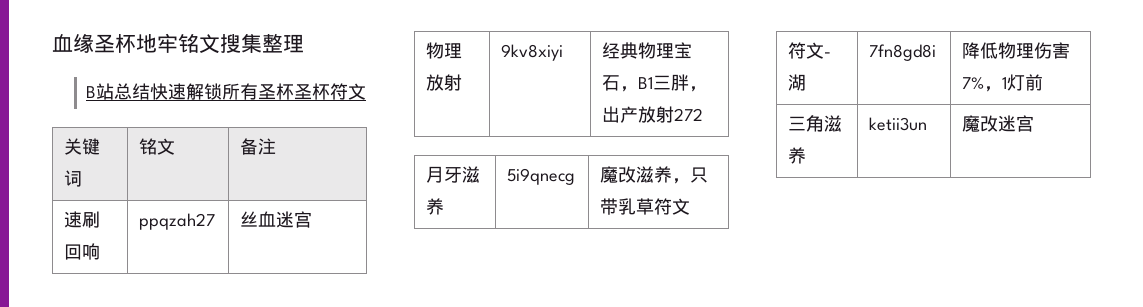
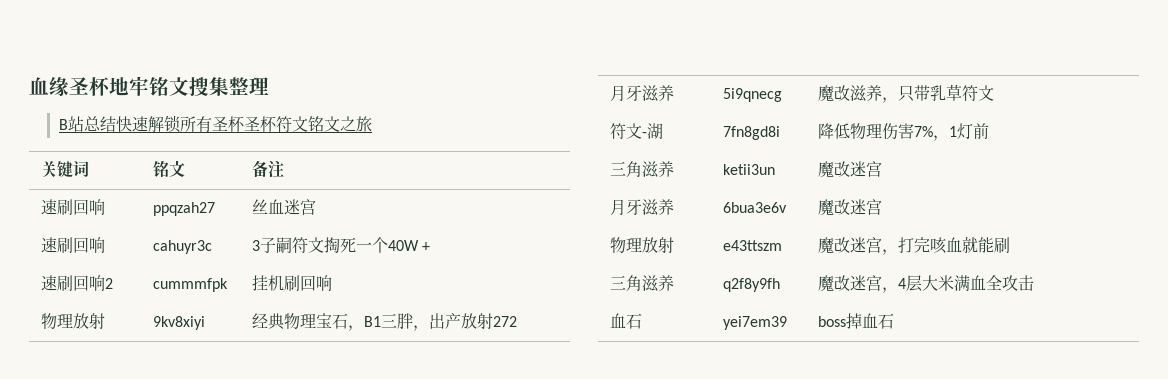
- B站总结快速解锁所有圣杯圣杯符文
+ B站总结快速解锁所有圣杯圣杯符文铭文之旅
+ 速刷回响 | cahuyr3c | 3子嗣符文掏死一个40W +
+ 速刷回响2 | cummmfpk | 挂机刷回响
+ 月牙滋养 | 6bua3e6v | 魔改迷宫
+ 物理放射 | e43ttszm | 魔改迷宫，打完咳血就能刷
+ 三角滋养 | q2f8y9fh | 魔改迷宫，4层大米满血全攻击
+ 血石 | yei7em39 | boss掉血石

